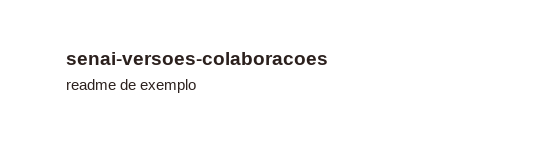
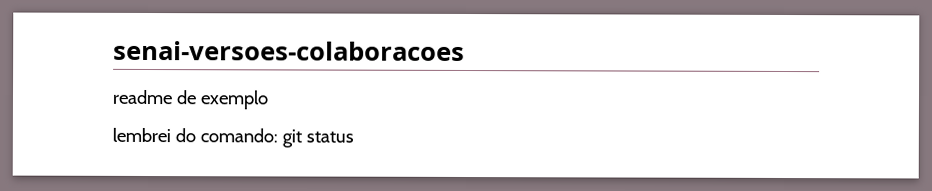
+ lembrei do comando: git status

